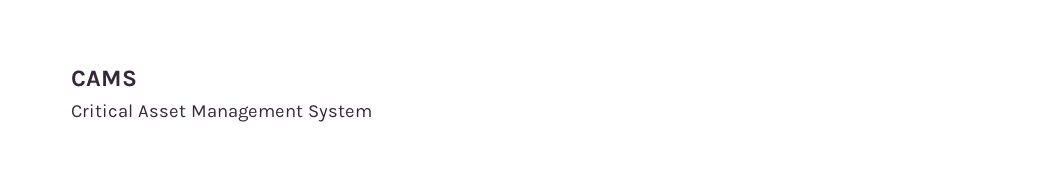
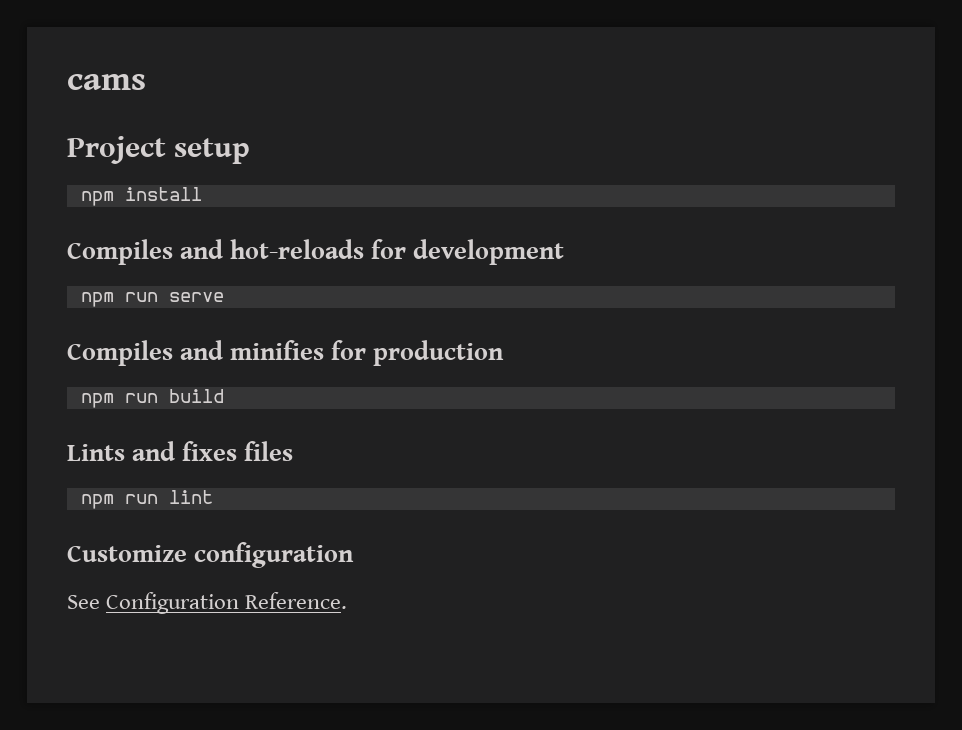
- CAMS
- Critical Asset Management System
+ cams
+ Project setup
+ npm install
+ Compiles and hot-reloads for development
+ npm run serve
+ Compiles and minifies for production
+ npm run build
+ Lints and fixes files
+ npm run lint
+ Customize configuration
+ See Configuration Reference.

